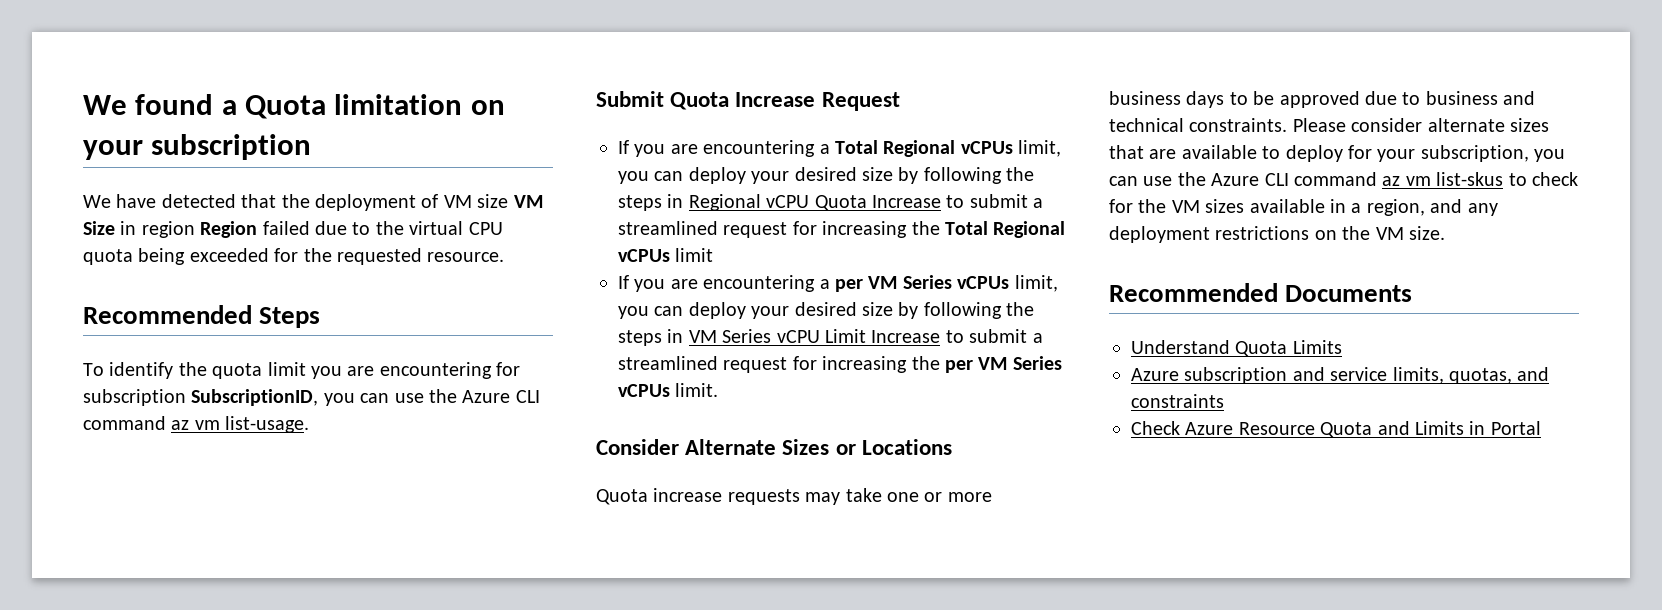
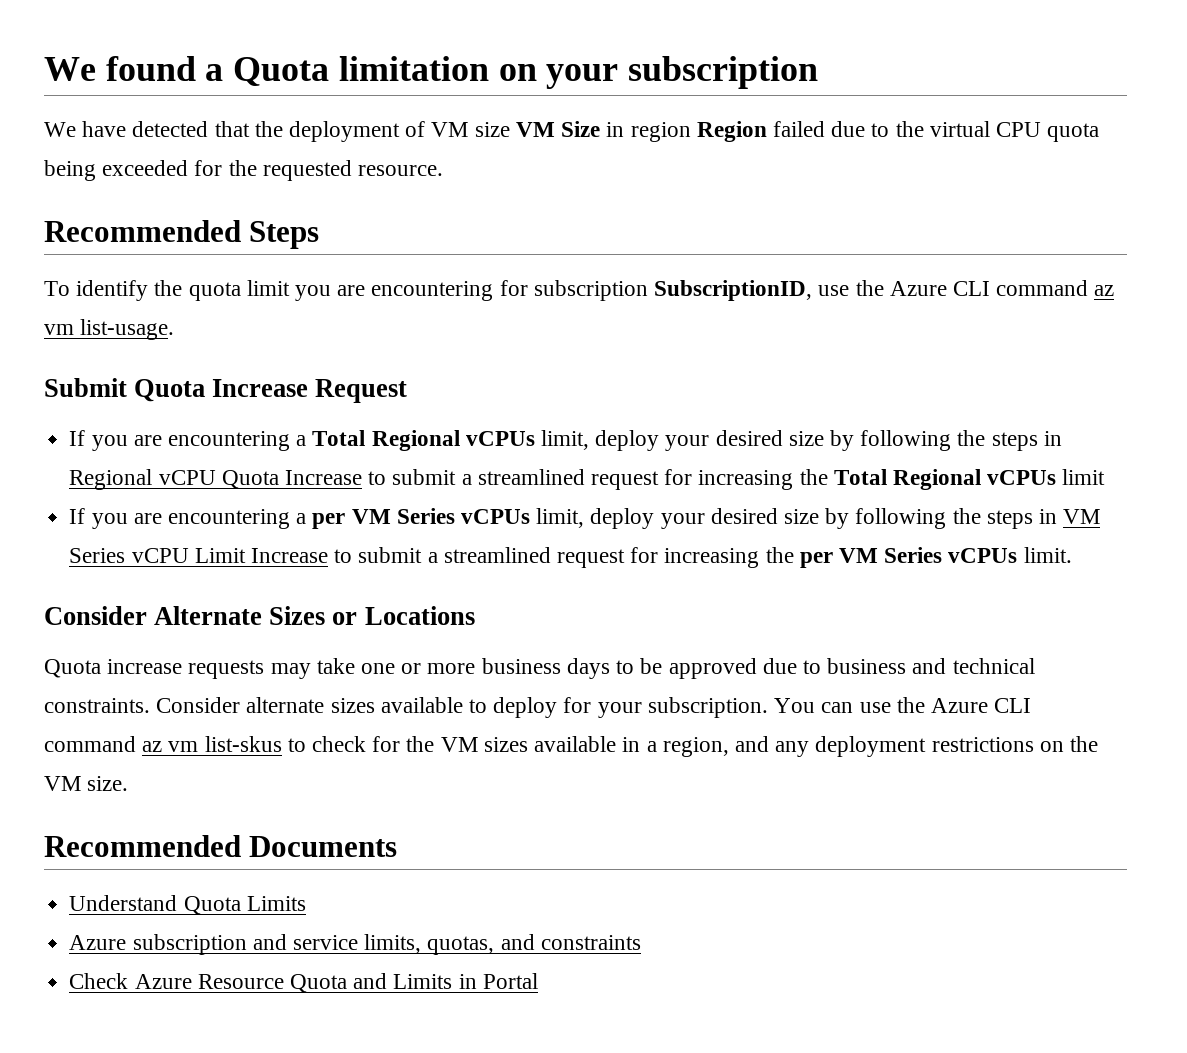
- To identify the quota limit you are encountering for subscription SubscriptionID, you can use the Azure CLI command az vm list-usage.
+ To identify the quota limit you are encountering for subscription SubscriptionID, use the Azure CLI command az vm list-usage.
- If you are encountering a Total Regional vCPUs limit, you can deploy your desired size by following the steps in Regional vCPU Quota Increase to submit a streamlined request for increasing the Total Regional vCPUs limit
+ If you are encountering a Total Regional vCPUs limit, deploy your desired size by following the steps in Regional vCPU Quota Increase to submit a streamlined request for increasing the Total Regional vCPUs limit
- If you are encountering a per VM Series vCPUs limit, you can deploy your desired size by following the steps in VM Series vCPU Limit Increase to submit a streamlined request for increasing the per VM Series vCPUs limit.
+ If you are encountering a per VM Series vCPUs limit, deploy your desired size by following the steps in VM Series vCPU Limit Increase to submit a streamlined request for increasing the per VM Series vCPUs limit.
- Please consider alternate sizes that are available to deploy for your subscription, you can use the Azure CLI command az vm list-skus to check for the VM sizes available in a region, and any deployment restrictions on the VM size.
+ Consider alternate sizes available to deploy for your subscription. You can use the Azure CLI command az vm list-skus to check for the VM sizes available in a region, and any deployment restrictions on the VM size.

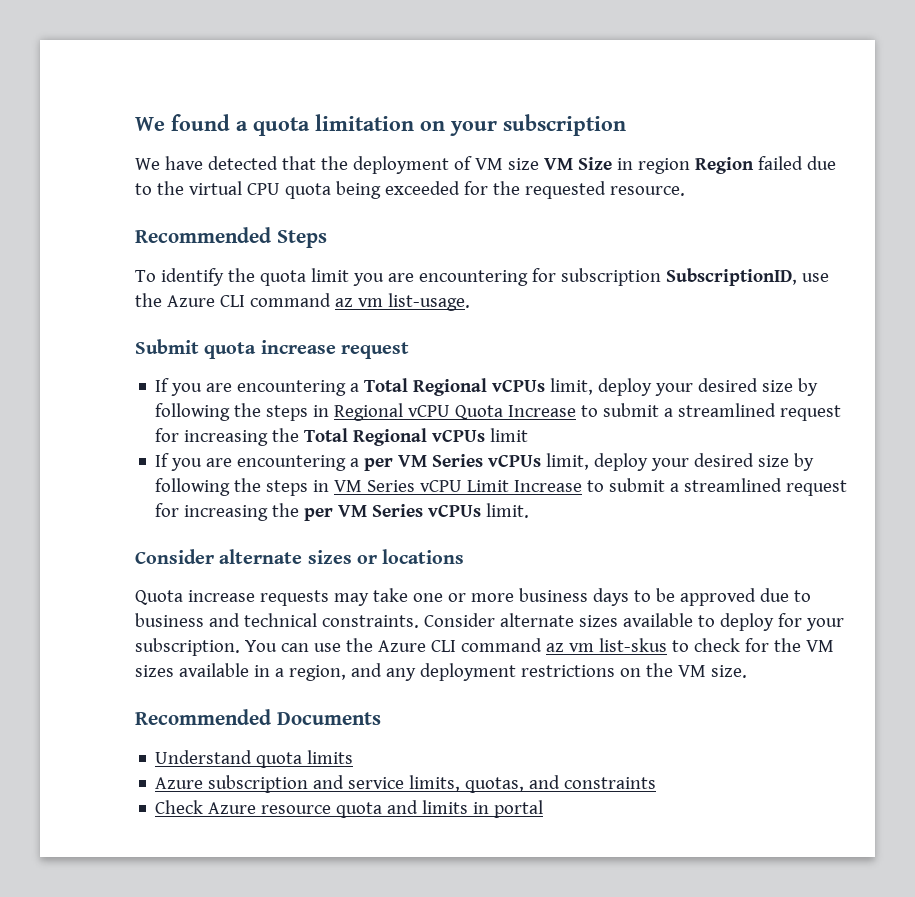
- We found a Quota limitation on your subscription
+ We found a quota limitation on your subscription
- Submit Quota Increase Request
+ Submit quota increase request
- Consider Alternate Sizes or Locations
+ Consider alternate sizes or locations
- Understand Quota Limits
+ Understand quota limits
- Check Azure Resource Quota and Limits in Portal
+ Check Azure resource quota and limits in portal

